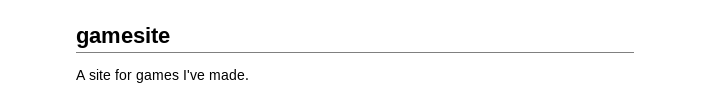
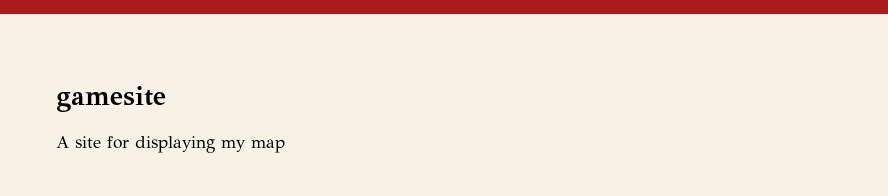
- A site for games I've made.
+ A site for displaying my map

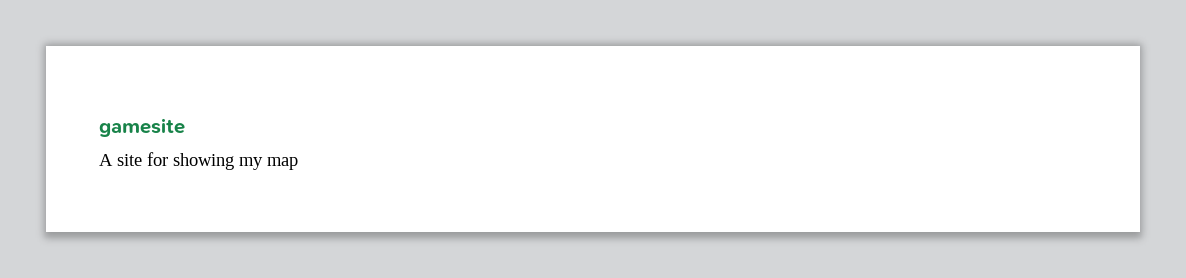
- A site for displaying my map
+ A site for showing my map

